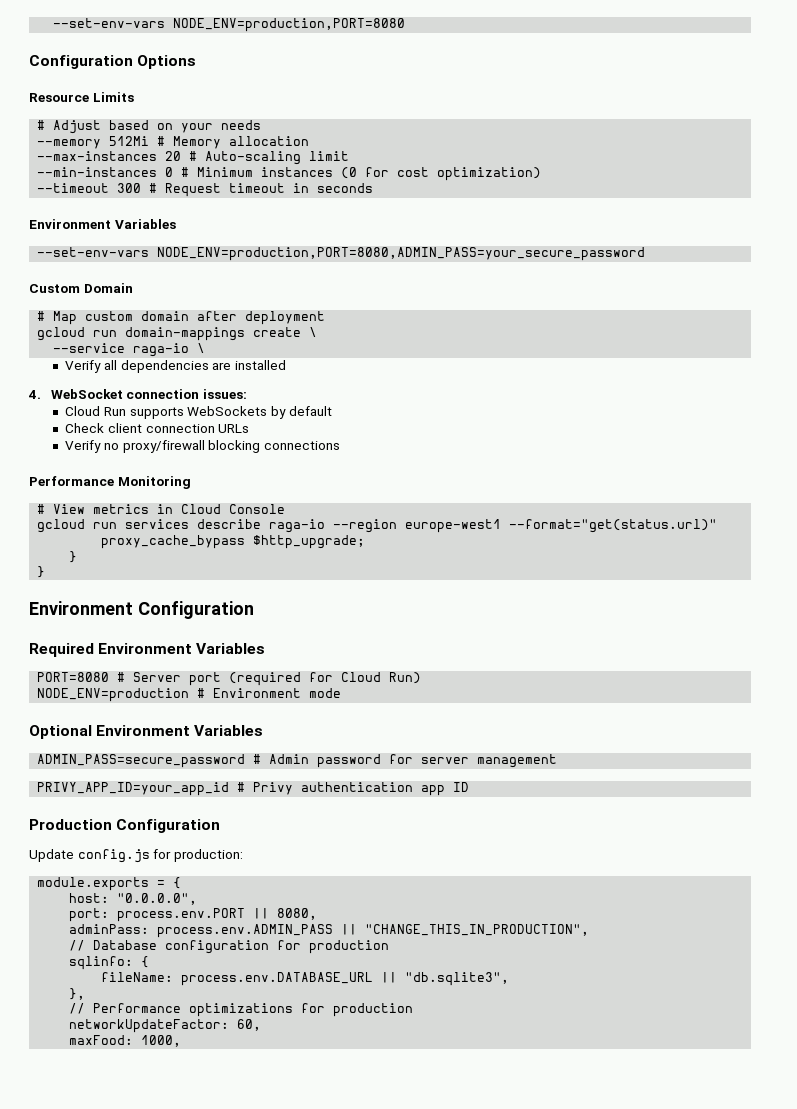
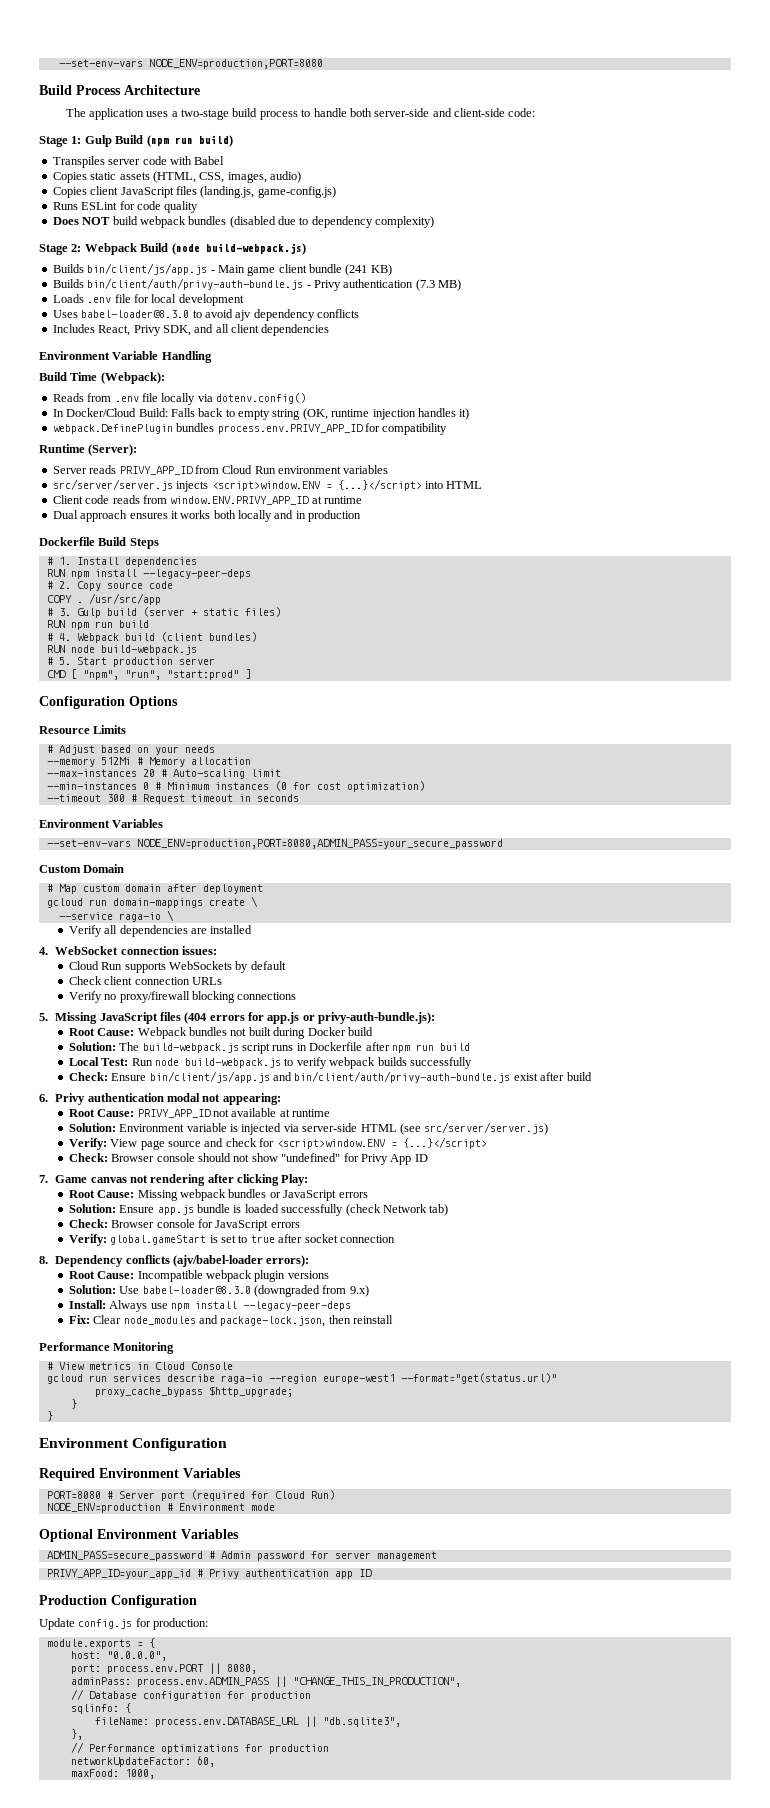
+ Build Process Architecture
+ The application uses a two-stage build process to handle both server-side and client-side code:
+ Stage 1: Gulp Build (npm run build)
+ Transpiles server code with Babel
+ Copies static assets (HTML, CSS, images, audio)
+ Copies client JavaScript files (landing.js, game-config.js)
+ Runs ESLint for code quality
+ Does NOT build webpack bundles (disabled due to dependency complexity)
+ Stage 2: Webpack Build (node build-webpack.js)
+ Builds bin/client/js/app.js - Main game client bundle (241 KB)
+ Builds bin/client/auth/privy-auth-bundle.js - Privy authentication (7.3 MB)
+ Loads .env file for local development
+ Uses babel-loader@8.3.0 to avoid ajv dependency conflicts
+ Includes React, Privy SDK, and all client dependencies
+ Environment Variable Handling
+ Build Time (Webpack):
+ Reads from .env file locally via dotenv.config()
+ In Docker/Cloud Build: Falls back to empty string (OK, runtime injection handles it)
+ webpack.DefinePlugin bundles process.env.PRIVY_APP_ID for compatibility
+ Runtime (Server):
+ Server reads PRIVY_APP_ID from Cloud Run environment variables
+ src/server/server.js injects <script>window.ENV = {...}</script> into HTML
+ Client code reads from window.ENV.PRIVY_APP_ID at runtime
+ Dual approach ensures it works both locally and in production
+ Dockerfile Build Steps
+ # 1. Install dependencies
+ RUN npm install --legacy-peer-deps
+ # 2. Copy source code
+ COPY . /usr/src/app
+ # 3. Gulp build (server + static files)
+ RUN npm run build
+ # 4. Webpack build (client bundles)
+ RUN node build-webpack.js
+ # 5. Start production server
+ CMD [ "npm", "run", "start:prod" ]
+ 5. Missing JavaScript files (404 errors for app.js or privy-auth-bundle.js):
+ Root Cause: Webpack bundles not built during Docker build
+ Solution: The build-webpack.js script runs in Dockerfile after npm run build
+ Local Test: Run node build-webpack.js to verify webpack builds successfully
+ Check: Ensure bin/client/js/app.js and bin/client/auth/privy-auth-bundle.js exist after build
+ 6. Privy authentication modal not appearing:
+ Root Cause: PRIVY_APP_ID not available at runtime
+ Solution: Environment variable is injected via server-side HTML (see src/server/server.js)
+ Verify: View page source and check for <script>window.ENV = {...}</script>
+ Check: Browser console should not show "undefined" for Privy App ID
+ 7. Game canvas not rendering after clicking Play:
+ Root Cause: Missing webpack bundles or JavaScript errors
+ Solution: Ensure app.js bundle is loaded successfully (check Network tab)
+ Check: Browser console for JavaScript errors
+ Verify: global.gameStart is set to true after socket connection
+ 8. Dependency conflicts (ajv/babel-loader errors):
+ Root Cause: Incompatible webpack plugin versions
+ Solution: Use babel-loader@8.3.0 (downgraded from 9.x)
+ Install: Always use npm install --legacy-peer-deps
+ Fix: Clear node_modules and package-lock.json, then reinstall

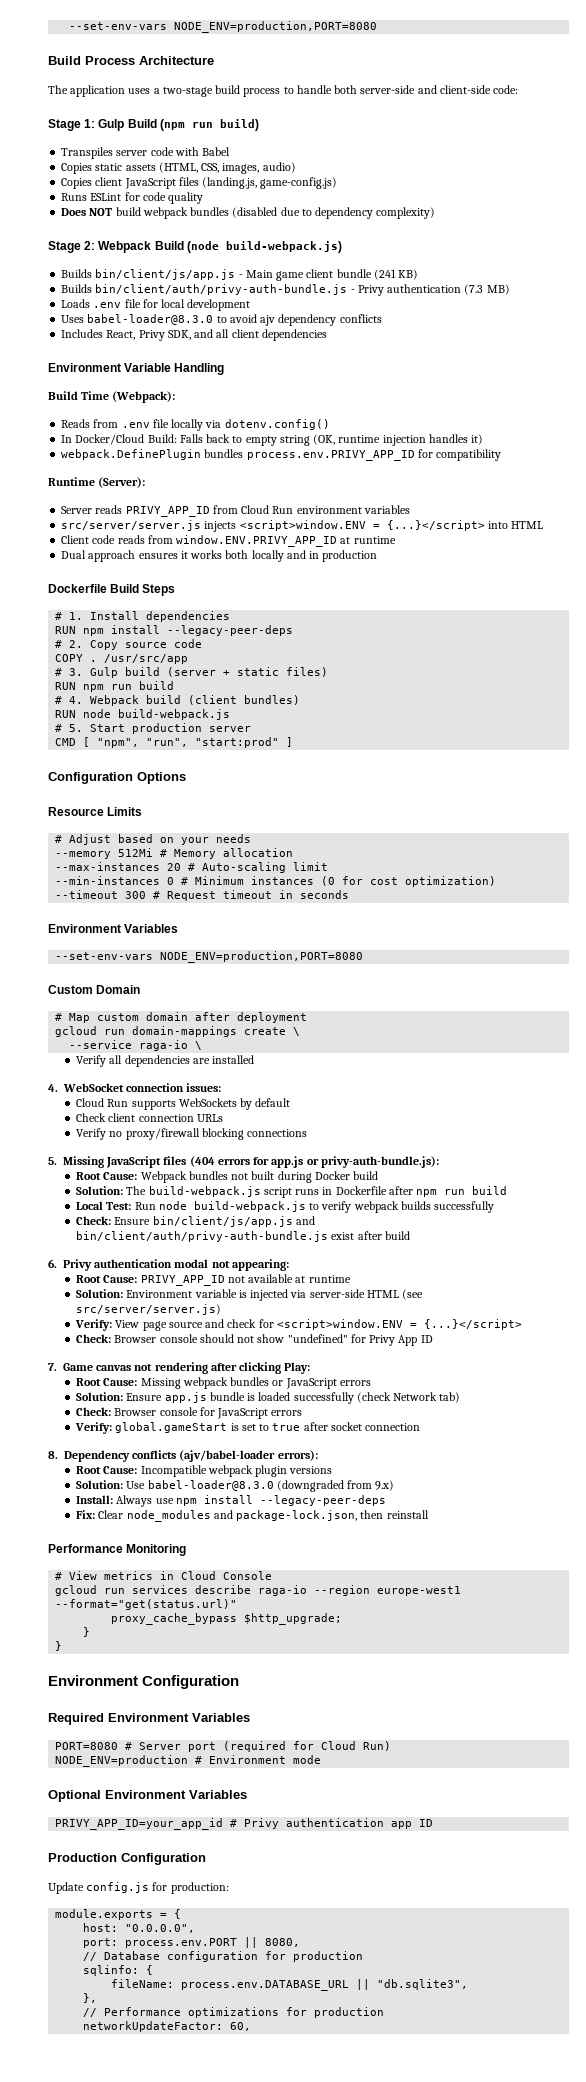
  --timeout 300 # Request timeout in seconds
  Environment Variables
- --set-env-vars NODE_ENV=production,PORT=8080,ADMIN_PASS=your_secure_password
+ --set-env-vars NODE_ENV=production,PORT=8080
- ADMIN_PASS=secure_password # Admin password for server management
- adminPass: process.env.ADMIN_PASS || "CHANGE_THIS_IN_PRODUCTION",
- maxFood: 1000,

